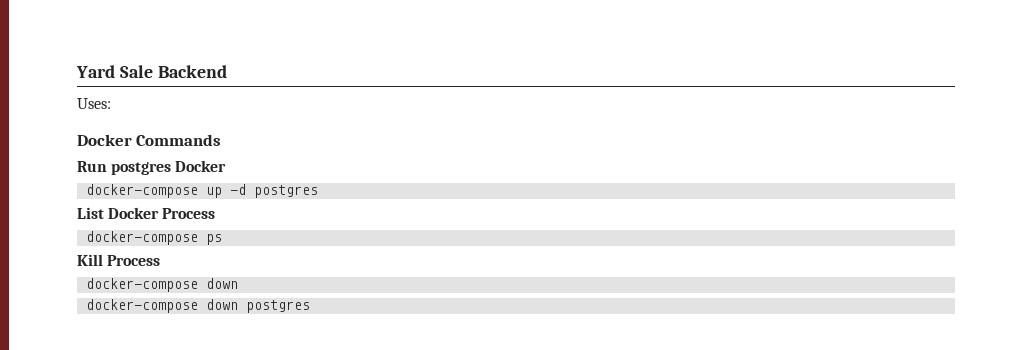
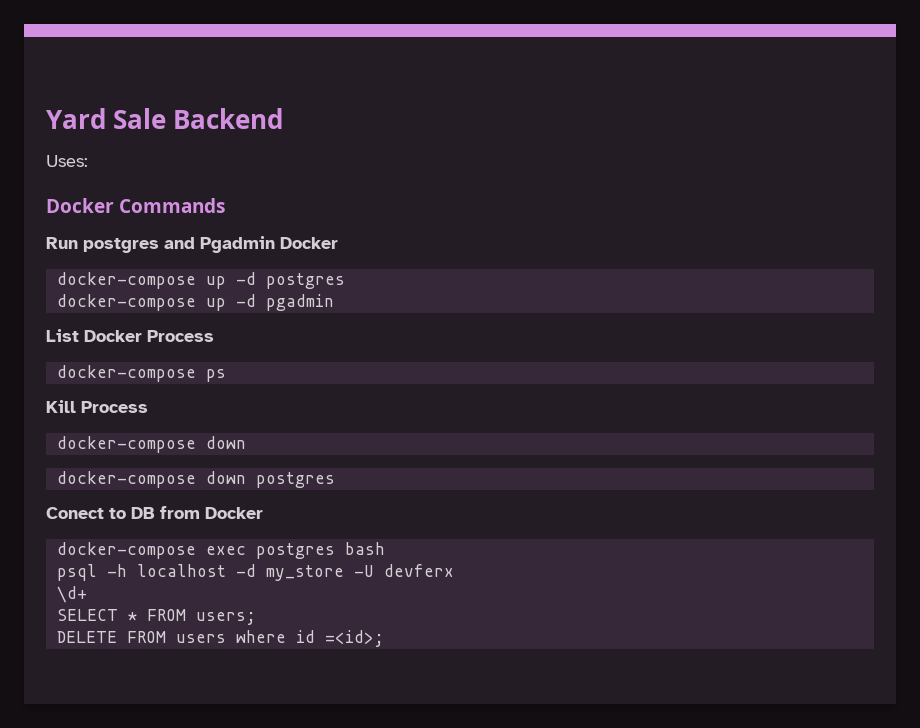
- Run postgres Docker
+ Run postgres and Pgadmin Docker
+ docker-compose up -d pgadmin
+ Conect to DB from Docker
+ docker-compose exec postgres bash
+ psql -h localhost -d my_store -U devferx
+ \d+
+ SELECT * FROM users;
+ DELETE FROM users where id =<id>;

